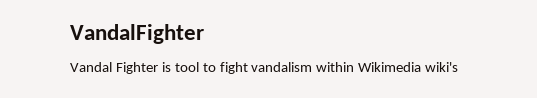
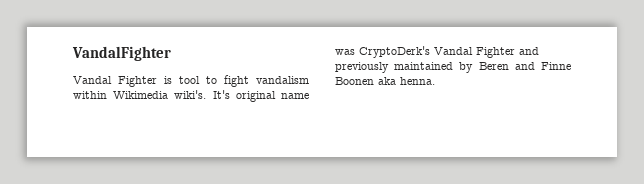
- Vandal Fighter is tool to fight vandalism within Wikimedia wiki's
+ Vandal Fighter is tool to fight vandalism within Wikimedia wiki's. It's original name was CryptoDerk's Vandal Fighter and previously maintained by Beren and Finne Boonen aka henna.

